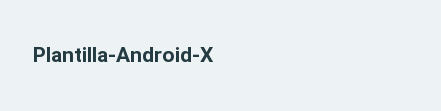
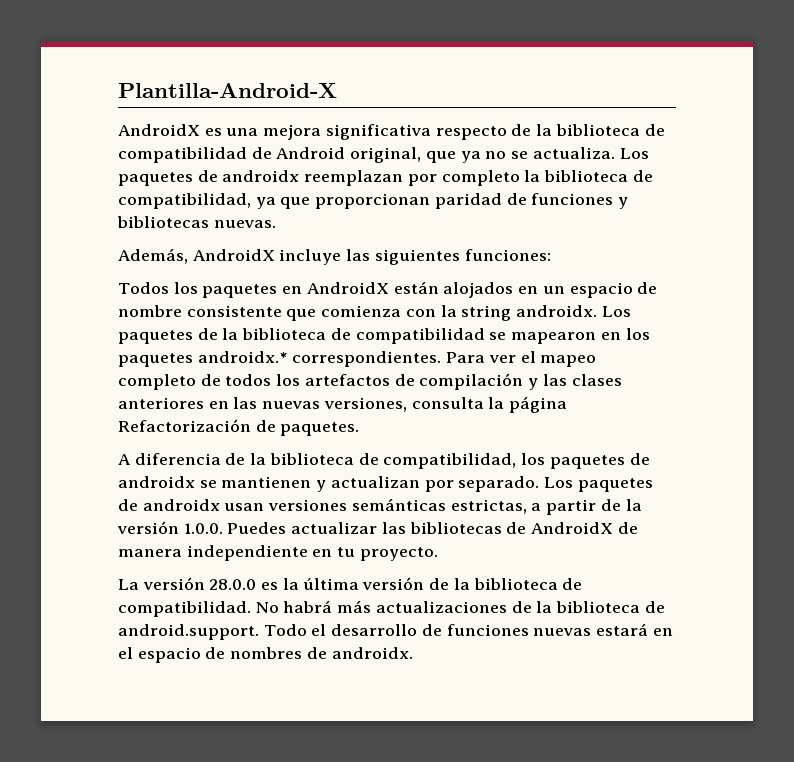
+ AndroidX es una mejora significativa respecto de la biblioteca de compatibilidad de Android original, que ya no se actualiza. Los paquetes de androidx reemplazan por completo la biblioteca de compatibilidad, ya que proporcionan paridad de funciones y bibliotecas nuevas.
+ Además, AndroidX incluye las siguientes funciones:
+ Todos los paquetes en AndroidX están alojados en un espacio de nombre consistente que comienza con la string androidx. Los paquetes de la biblioteca de compatibilidad se mapearon en los paquetes androidx.* correspondientes. Para ver el mapeo completo de todos los artefactos de compilación y las clases anteriores en las nuevas versiones, consulta la página Refactorización de paquetes.
+ A diferencia de la biblioteca de compatibilidad, los paquetes de androidx se mantienen y actualizan por separado. Los paquetes de androidx usan versiones semánticas estrictas, a partir de la versión 1.0.0. Puedes actualizar las bibliotecas de AndroidX de manera independiente en tu proyecto.
+ La versión 28.0.0 es la última versión de la biblioteca de compatibilidad. No habrá más actualizaciones de la biblioteca de android.support. Todo el desarrollo de funciones nuevas estará en el espacio de nombres de androidx.

